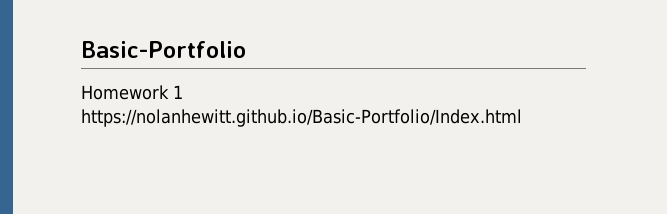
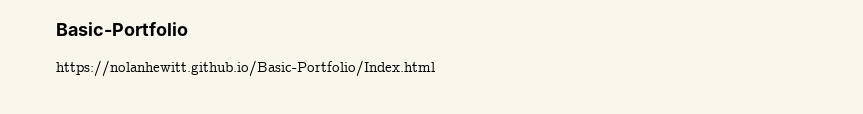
- Homework 1 https://nolanhewitt.github.io/Basic-Portfolio/Index.html
+ https://nolanhewitt.github.io/Basic-Portfolio/Index.html

